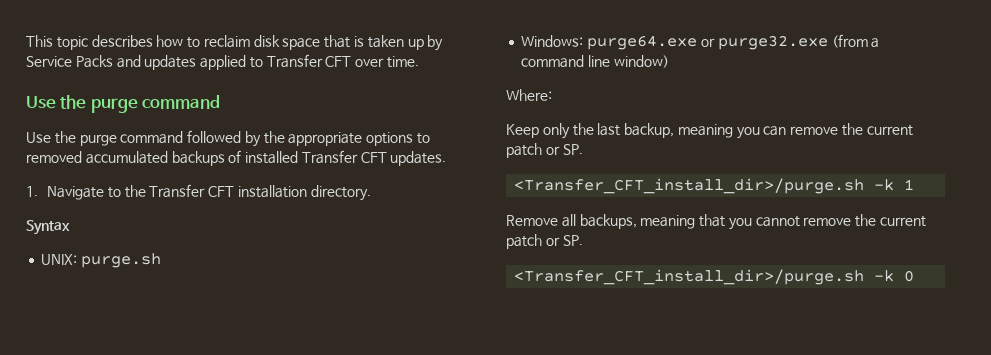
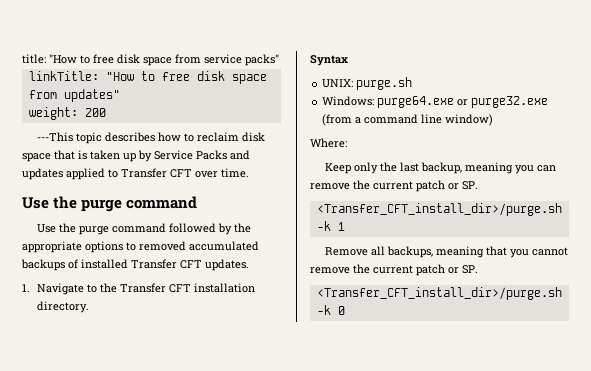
- This topic describes how to reclaim disk space that is taken up by Service Packs and updates applied to Transfer CFT over time.
+ title: "How to free disk space from service packs"
+ linkTitle: "How to free disk space from updates"
+ weight: 200
+ ---This topic describes how to reclaim disk space that is taken up by Service Packs and updates applied to Transfer CFT over time.

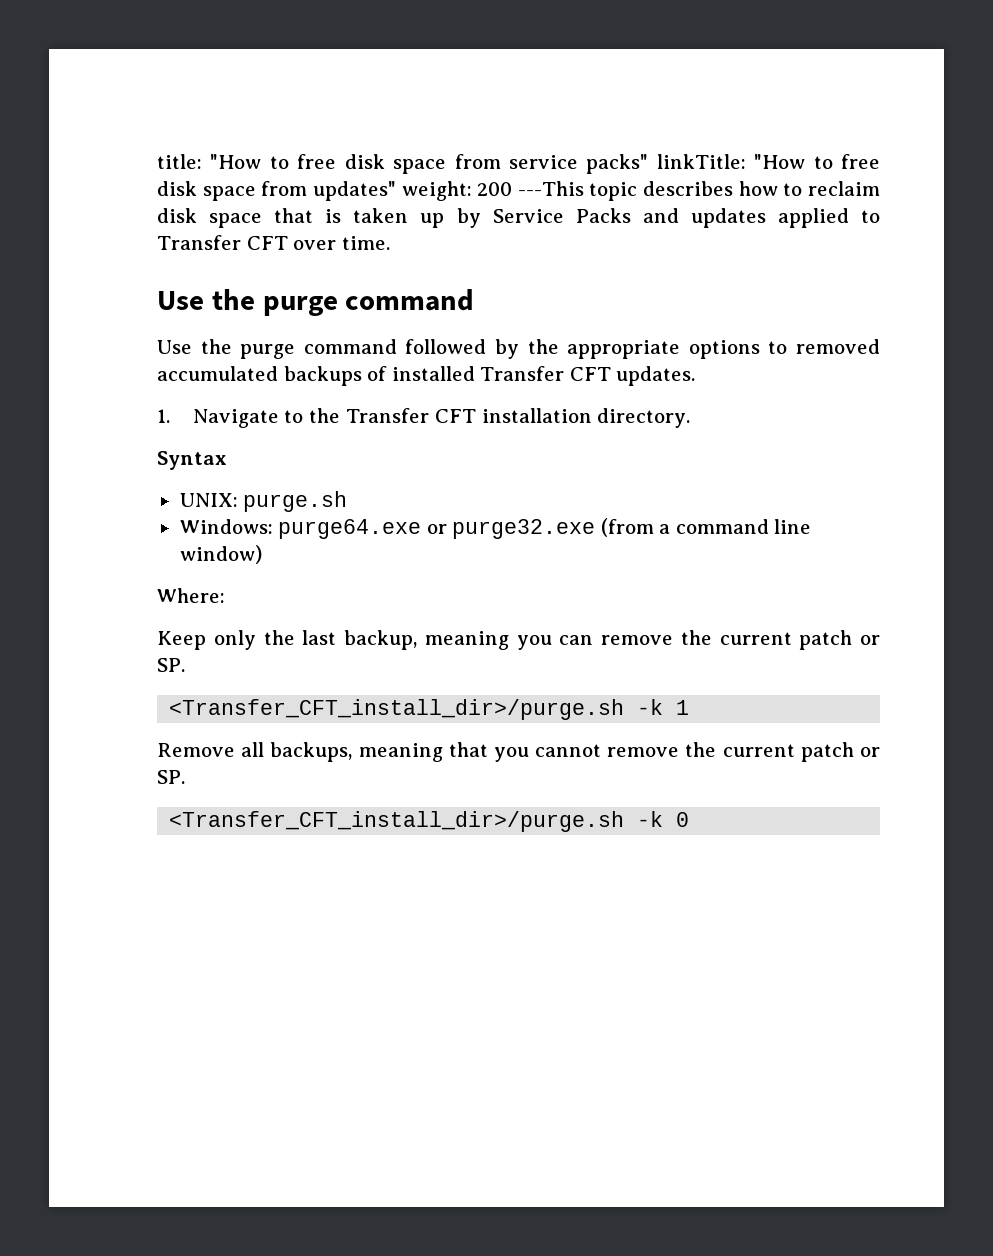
- title: "How to free disk space from service packs"
- linkTitle: "How to free disk space from updates"
- weight: 200
- ---This topic describes how to reclaim disk space that is taken up by Service Packs and updates applied to Transfer CFT over time.
+ title: "How to free disk space from service packs" linkTitle: "How to free disk space from updates" weight: 200 ---This topic describes how to reclaim disk space that is taken up by Service Packs and updates applied to Transfer CFT over time.

